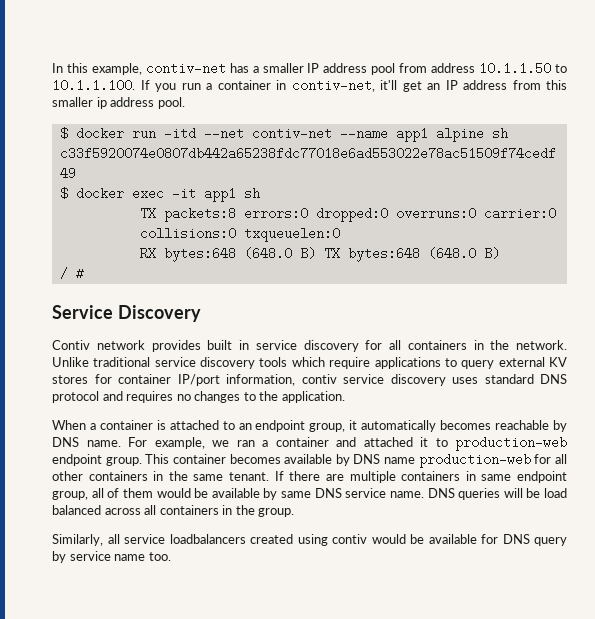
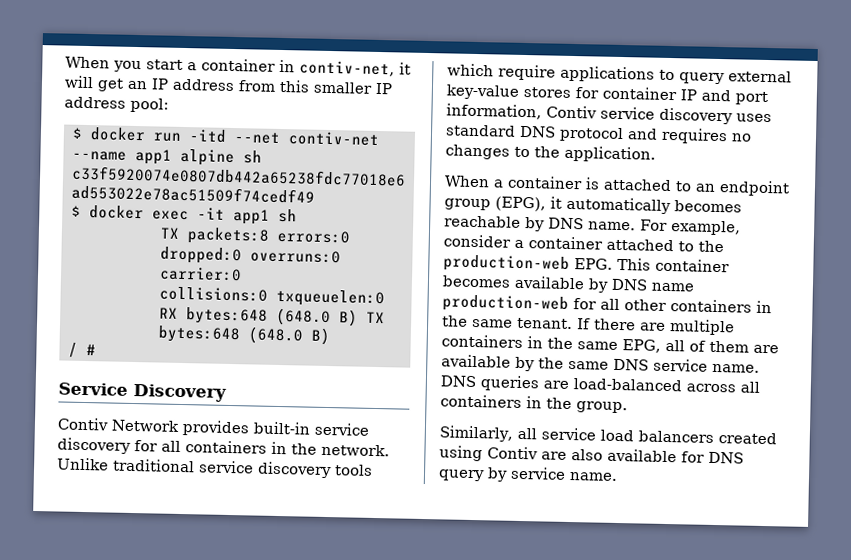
- In this example, contiv-net has a smaller IP address pool from address 10.1.1.50 to 10.1.1.100. If you run a container in contiv-net, it'll get an IP address from this smaller ip address pool.
+ When you start a container in contiv-net, it will get an IP address from this smaller IP address pool:
- Contiv network provides built in service discovery for all containers in the network.
+ Contiv Network provides built-in service discovery for all containers in the network.
- Unlike traditional service discovery tools which require applications to query external KV stores for container IP/port information, contiv service discovery uses standard DNS protocol and requires no changes to the application.
+ Unlike traditional service discovery tools which require applications to query external key-value stores for container IP and port information, Contiv service discovery uses standard DNS protocol and requires no changes to the application.
- When a container is attached to an endpoint group, it automatically becomes reachable by DNS name.
+ When a container is attached to an endpoint group (EPG), it automatically becomes reachable by DNS name.
- For example, we ran a container and attached it to production-web endpoint group. This container becomes available by DNS name production-web for all other containers in the same tenant.
+ For example, consider a container attached to the production-web EPG. This container becomes available by DNS name production-web for all other containers in the same tenant.
- If there are multiple containers in same endpoint group, all of them would be available by same DNS service name.
+ If there are multiple containers in the same EPG, all of them are available by the same DNS service name.
- DNS queries will be load balanced across all containers in the group.
+ DNS queries are load-balanced across all containers in the group.
- Similarly, all service loadbalancers created using contiv would be available for DNS query by service name too.
+ Similarly, all service load balancers created using Contiv are also available for DNS query by service name.

